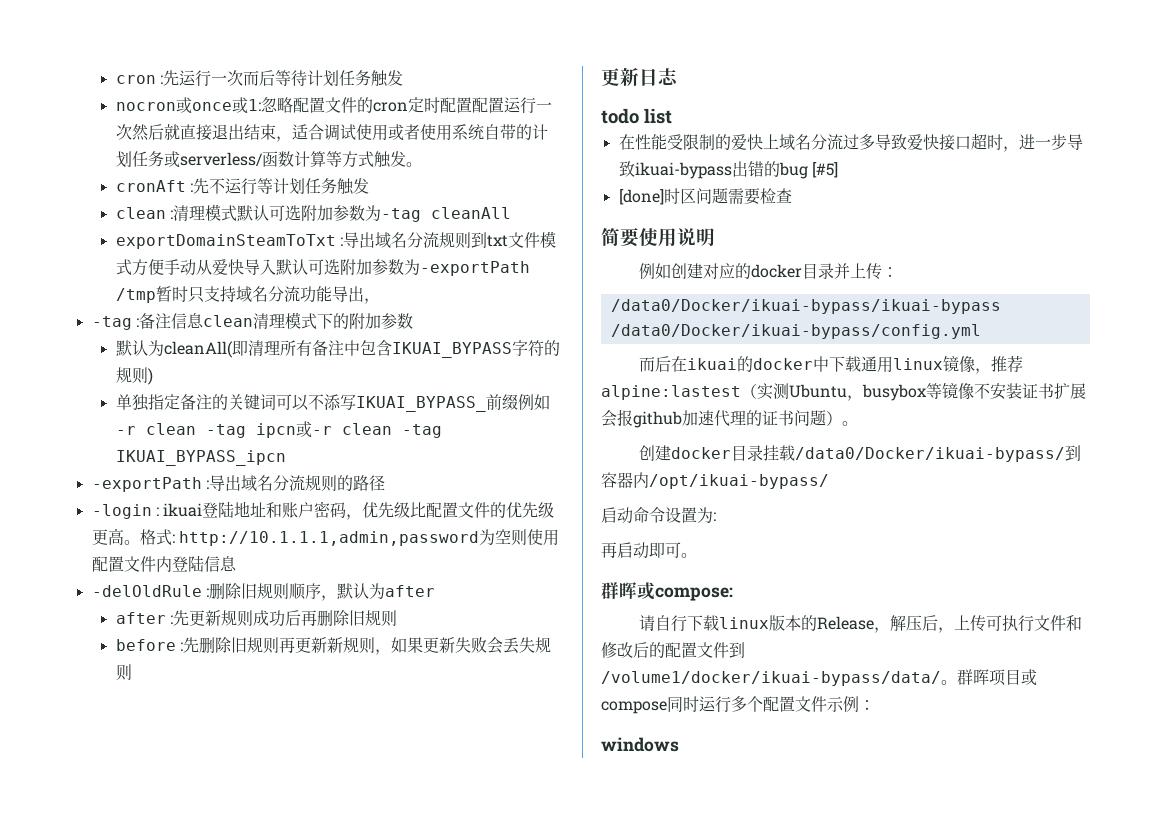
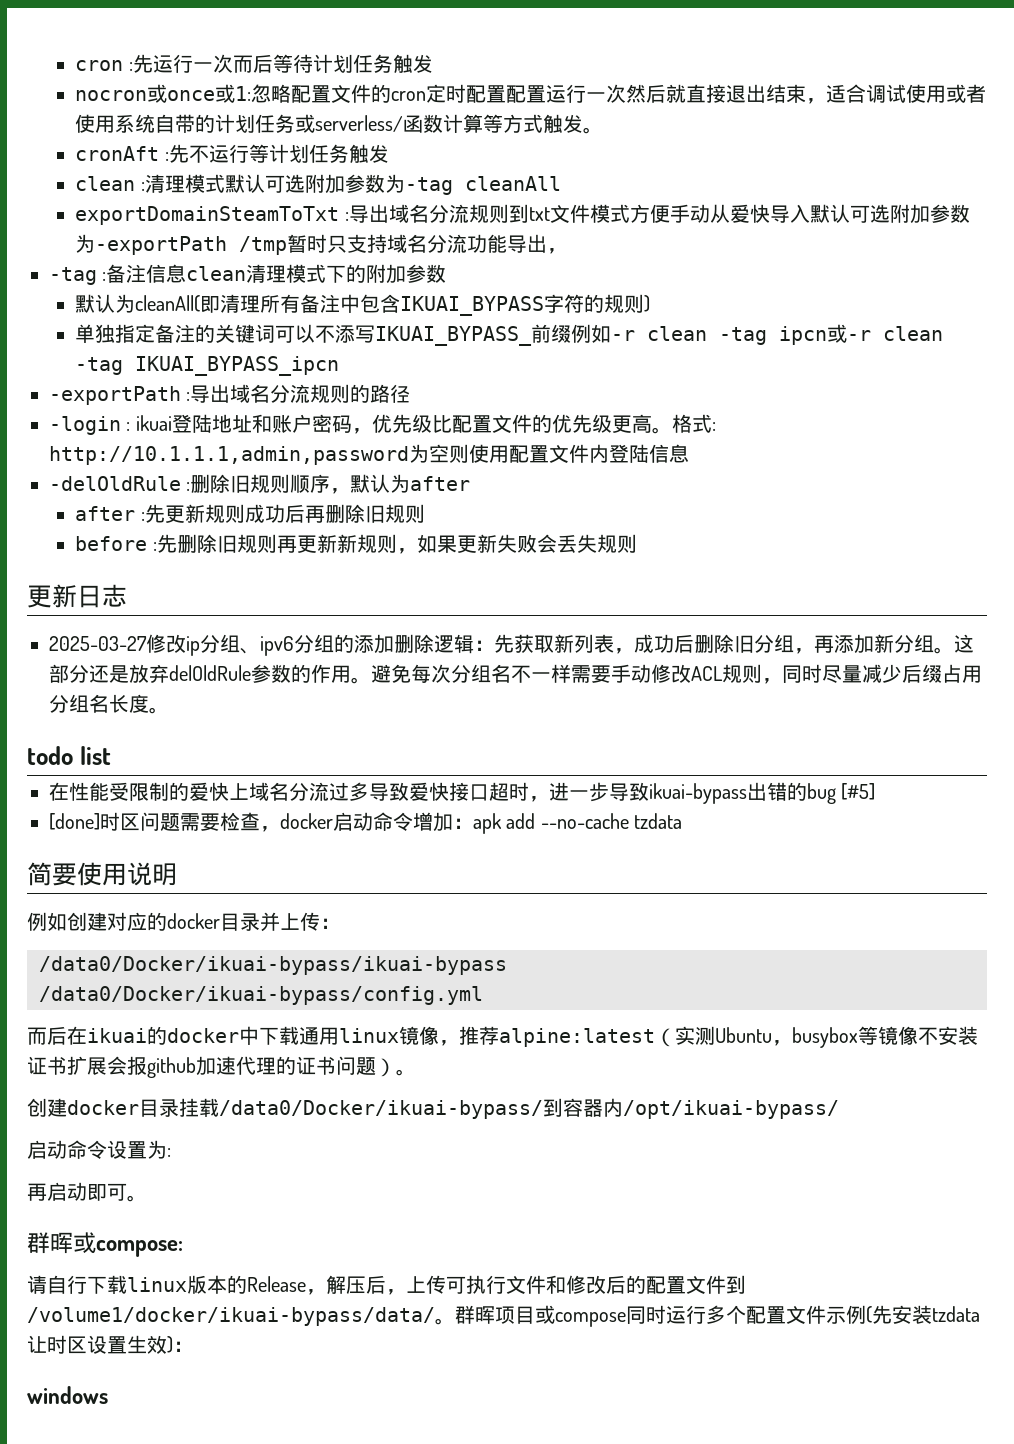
+ 2025-03-27修改ip分组、ipv6分组的添加删除逻辑：先获取新列表，成功后删除旧分组，再添加新分组。这部分还是放弃delOldRule参数的作用。避免每次分组名不一样需要手动修改ACL规则，同时尽量减少后缀占用分组名长度。
- [done]时区问题需要检查
+ [done]时区问题需要检查，docker启动命令增加：apk add --no-cache tzdata
- 而后在ikuai的docker中下载通用linux镜像，推荐alpine:lastest（实测Ubuntu，busybox等镜像不安装证书扩展会报github加速代理的证书问题）。
+ 而后在ikuai的docker中下载通用linux镜像，推荐alpine:latest（实测Ubuntu，busybox等镜像不安装证书扩展会报github加速代理的证书问题）。
- 群晖项目或compose同时运行多个配置文件示例：
+ 群晖项目或compose同时运行多个配置文件示例(先安装tzdata让时区设置生效)：

